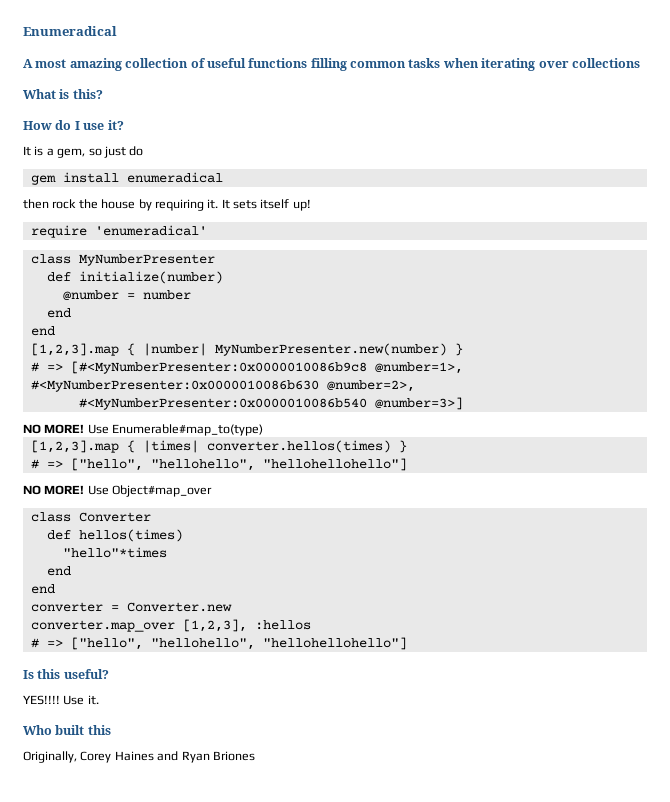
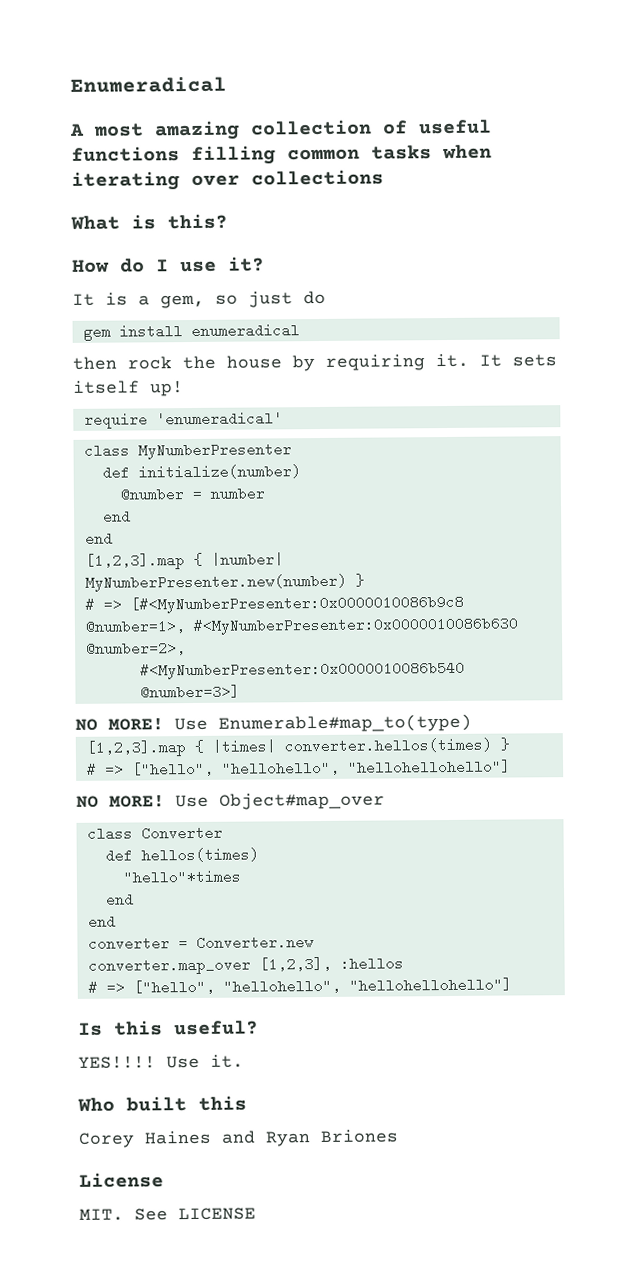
- Originally, Corey Haines and Ryan Briones
+ Corey Haines and Ryan Briones
+ License
+ MIT. See LICENSE

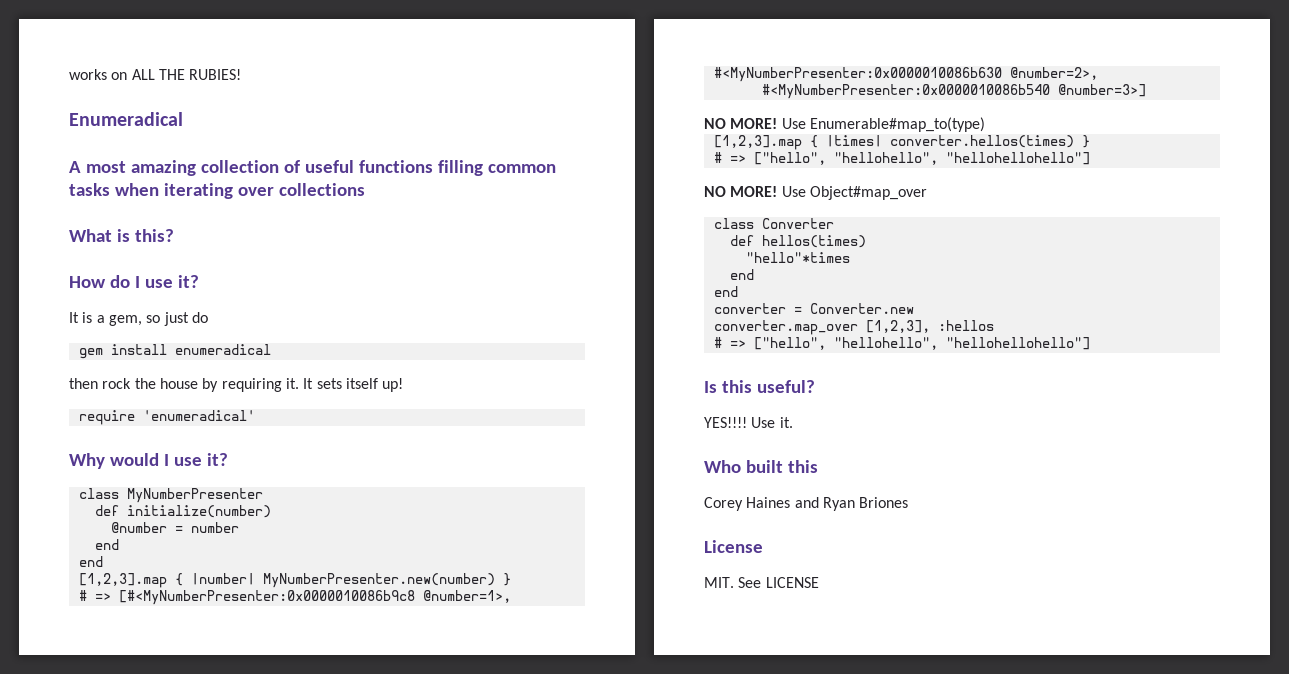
+ works on ALL THE RUBIES!
+ Why would I use it?

